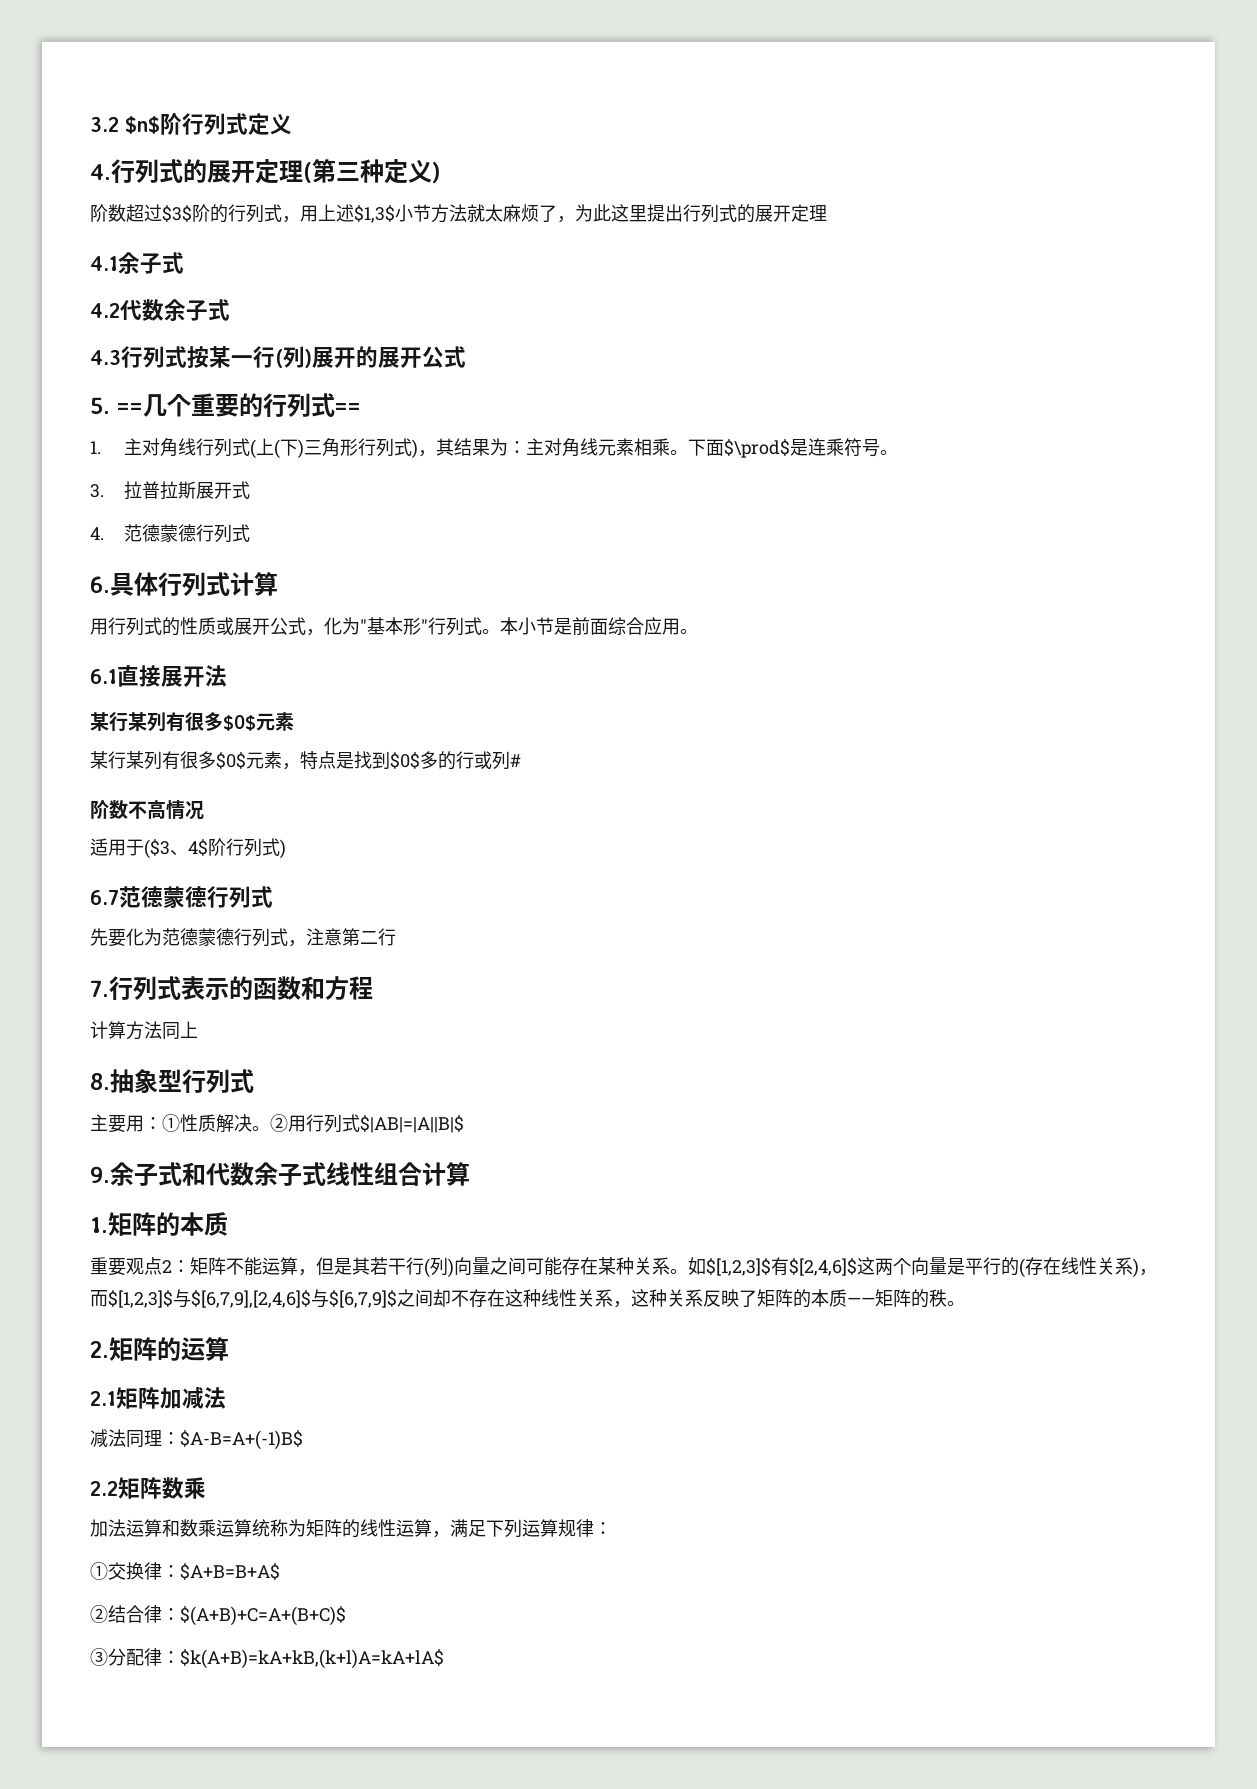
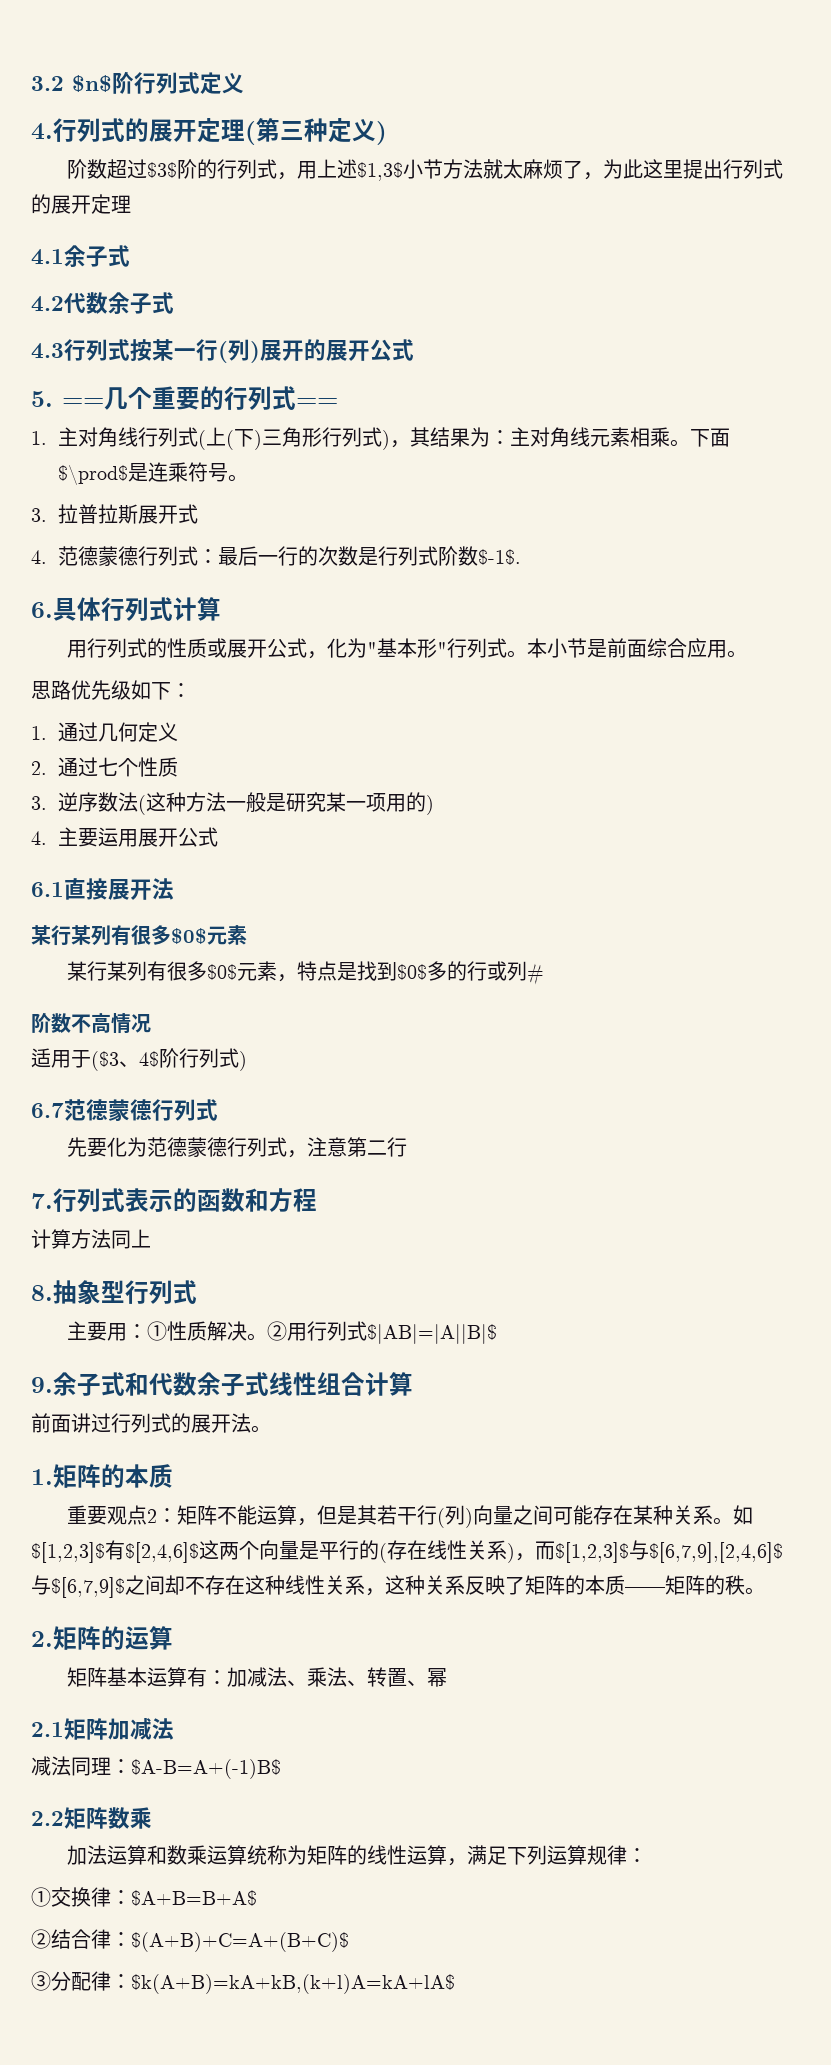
- 4.范德蒙德行列式
+ 4.范德蒙德行列式：最后一行的次数是行列式阶数$-1$.
+ 思路优先级如下：
+ 1.通过几何定义
+ 2.通过七个性质
+ 3.逆序数法(这种方法一般是研究某一项用的)
+ 4.主要运用展开公式
+ 前面讲过行列式的展开法。
+ 矩阵基本运算有：加减法、乘法、转置、幂

